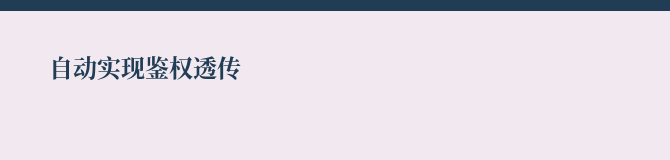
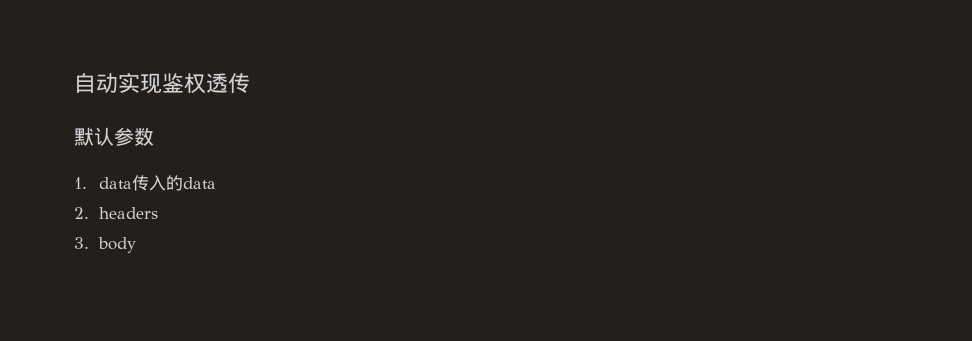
+ 默认参数
+ 1. data传入的data
+ 2. headers
+ 3. body

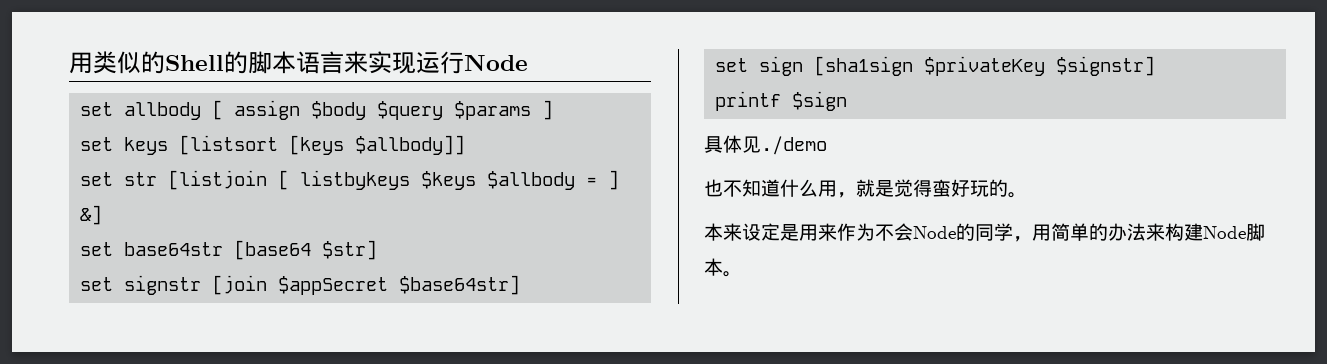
- 自动实现鉴权透传
- 默认参数
- 1. data传入的data
- 2. headers
- 3. body
+ 用类似的Shell的脚本语言来实现运行Node
+ set allbody [ assign $body $query $params ]
+ set keys [listsort [keys $allbody]]
+ set str [listjoin [ listbykeys $keys $allbody = ] &]
+ set base64str [base64 $str]
+ set signstr [join $appSecret $base64str]
+ set sign [sha1sign $privateKey $signstr]
+ printf $sign
+ 具体见./demo
+ 也不知道什么用，就是觉得蛮好玩的。
+ 本来设定是用来作为不会Node的同学，用简单的办法来构建Node脚本。

